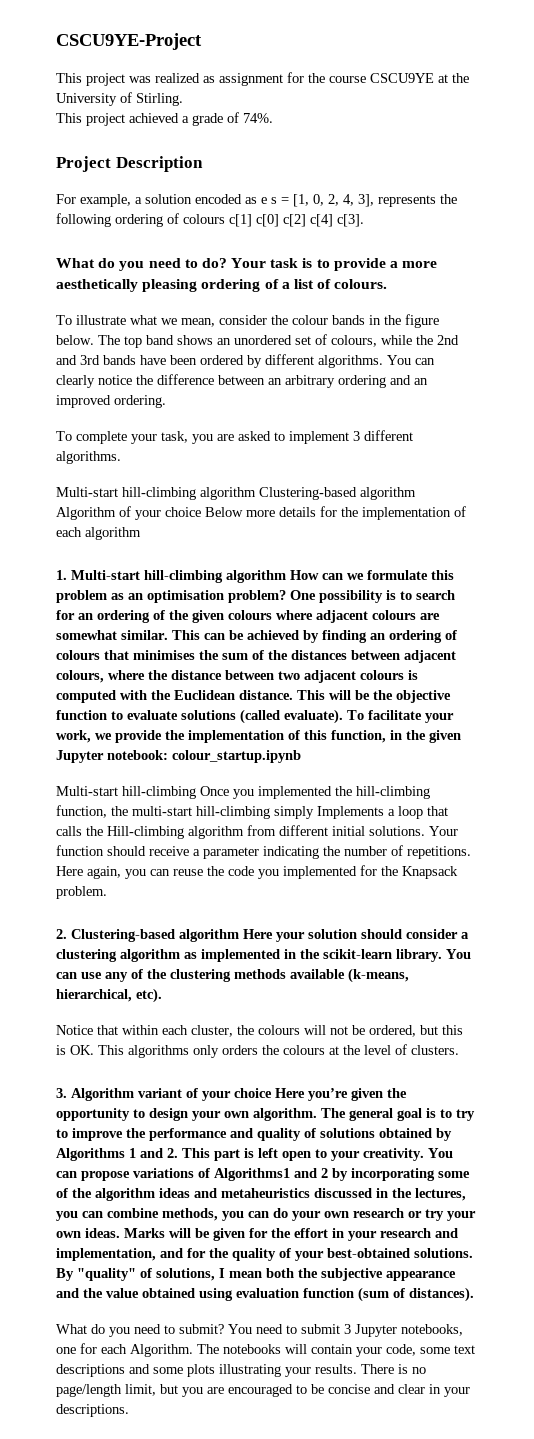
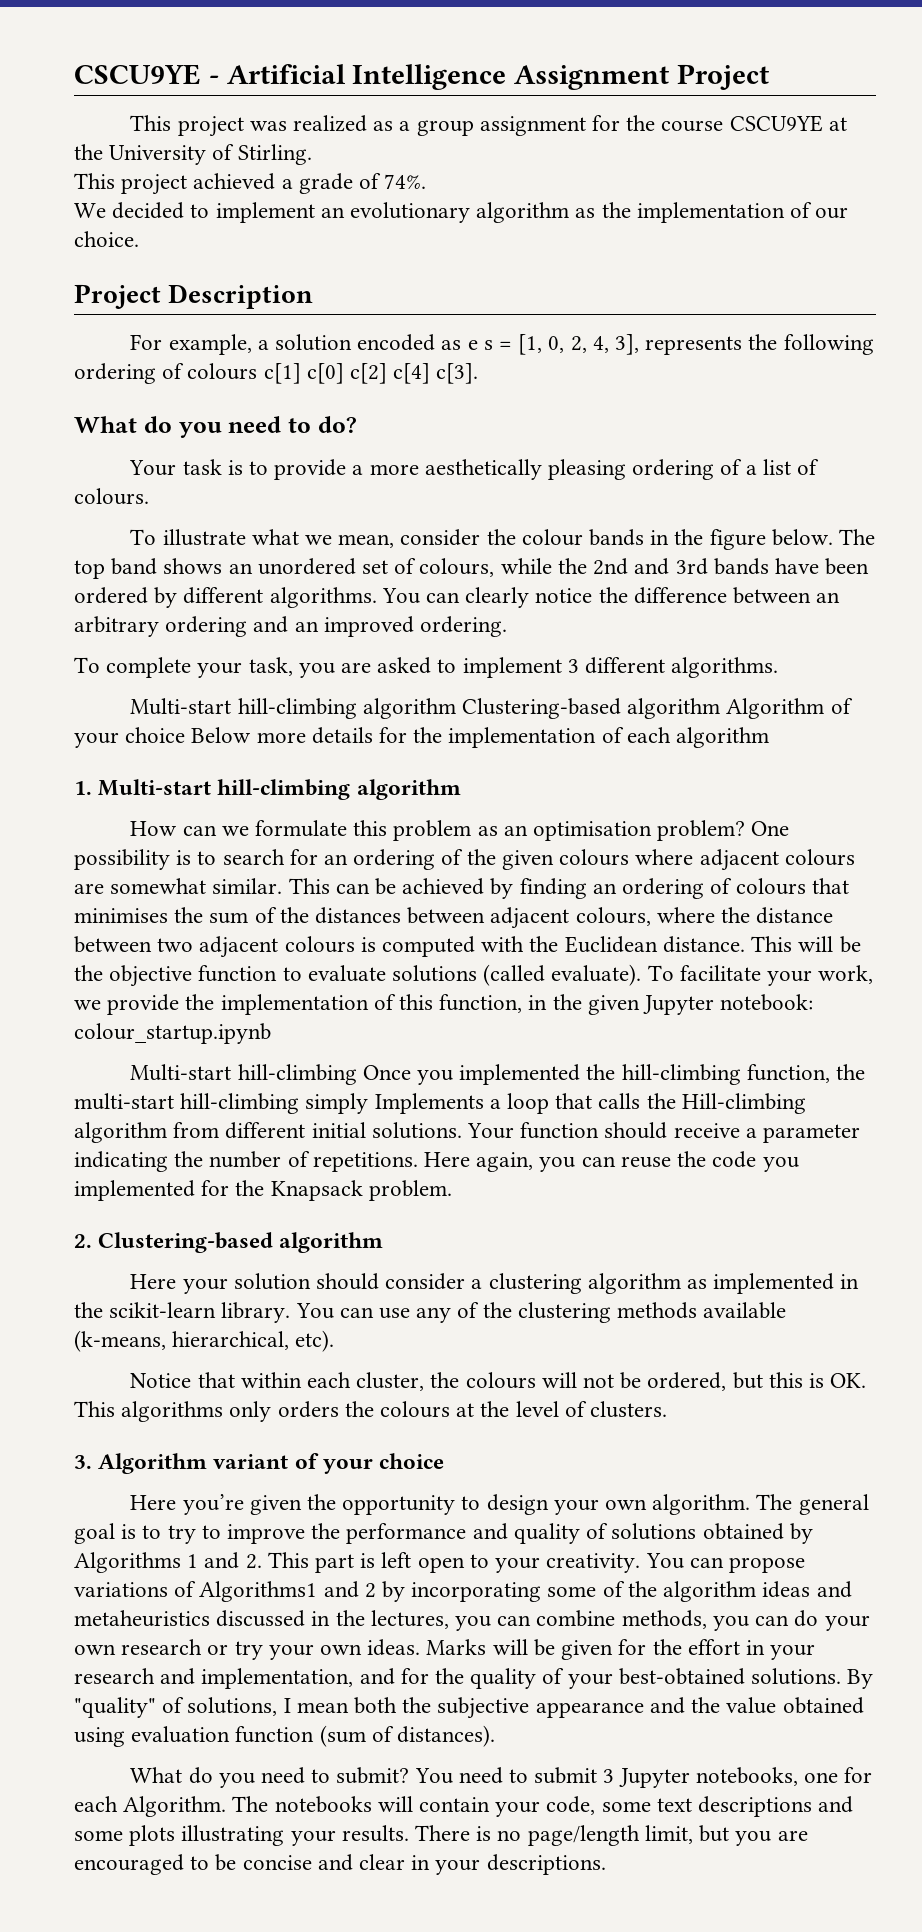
- CSCU9YE-Project
+ CSCU9YE - Artificial Intelligence Assignment Project
- This project was realized as assignment for the course CSCU9YE at the University of Stirling.
+ This project was realized as a group assignment for the course CSCU9YE at the University of Stirling.
+ We decided to implement an evolutionary algorithm as the implementation of our choice.
- What do you need to do? Your task is to provide a more aesthetically pleasing ordering of a list of colours.
+ What do you need to do?
+ Your task is to provide a more aesthetically pleasing ordering of a list of colours.
- 1. Multi-start hill-climbing algorithm How can we formulate this problem as an optimisation problem?
+ 1. Multi-start hill-climbing algorithm
+ How can we formulate this problem as an optimisation problem?
- 2. Clustering-based algorithm Here your solution should consider a clustering algorithm as implemented in the scikit-learn library.
+ 2. Clustering-based algorithm
+ Here your solution should consider a clustering algorithm as implemented in the scikit-learn library.
- 3. Algorithm variant of your choice Here you’re given the opportunity to design your own algorithm.
+ 3. Algorithm variant of your choice
+ Here you’re given the opportunity to design your own algorithm.

